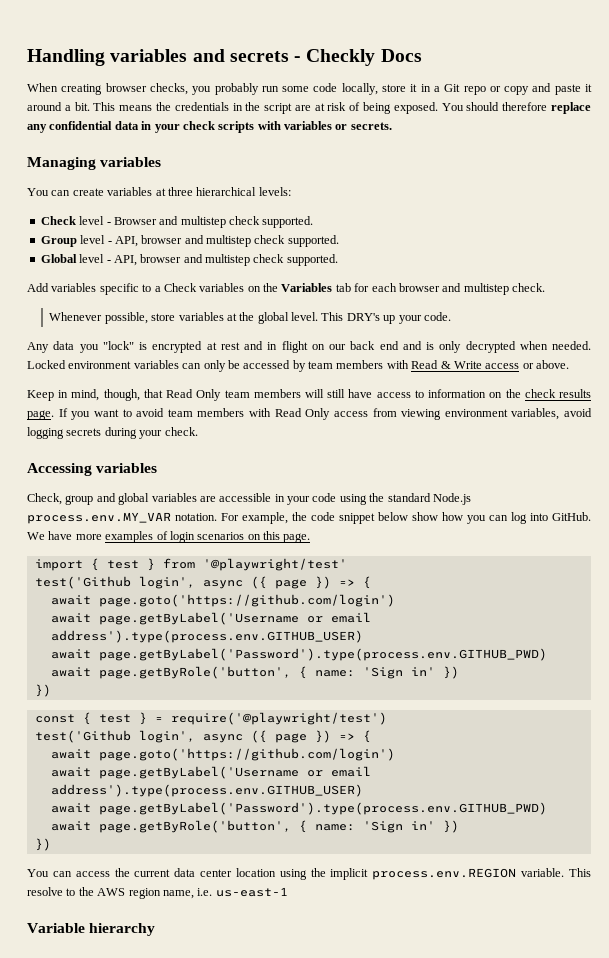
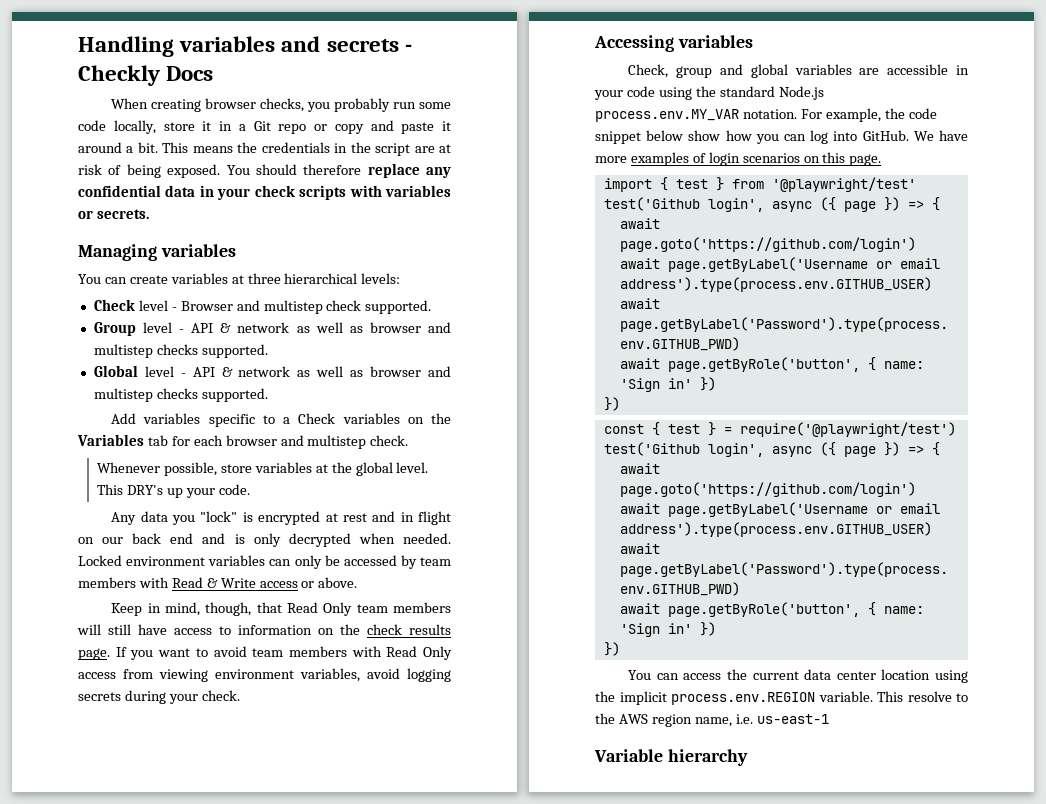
- Group level - API, browser and multistep check supported.
+ Group level - API & network as well as browser and multistep checks supported.
- Global level - API, browser and multistep check supported.
+ Global level - API & network as well as browser and multistep checks supported.

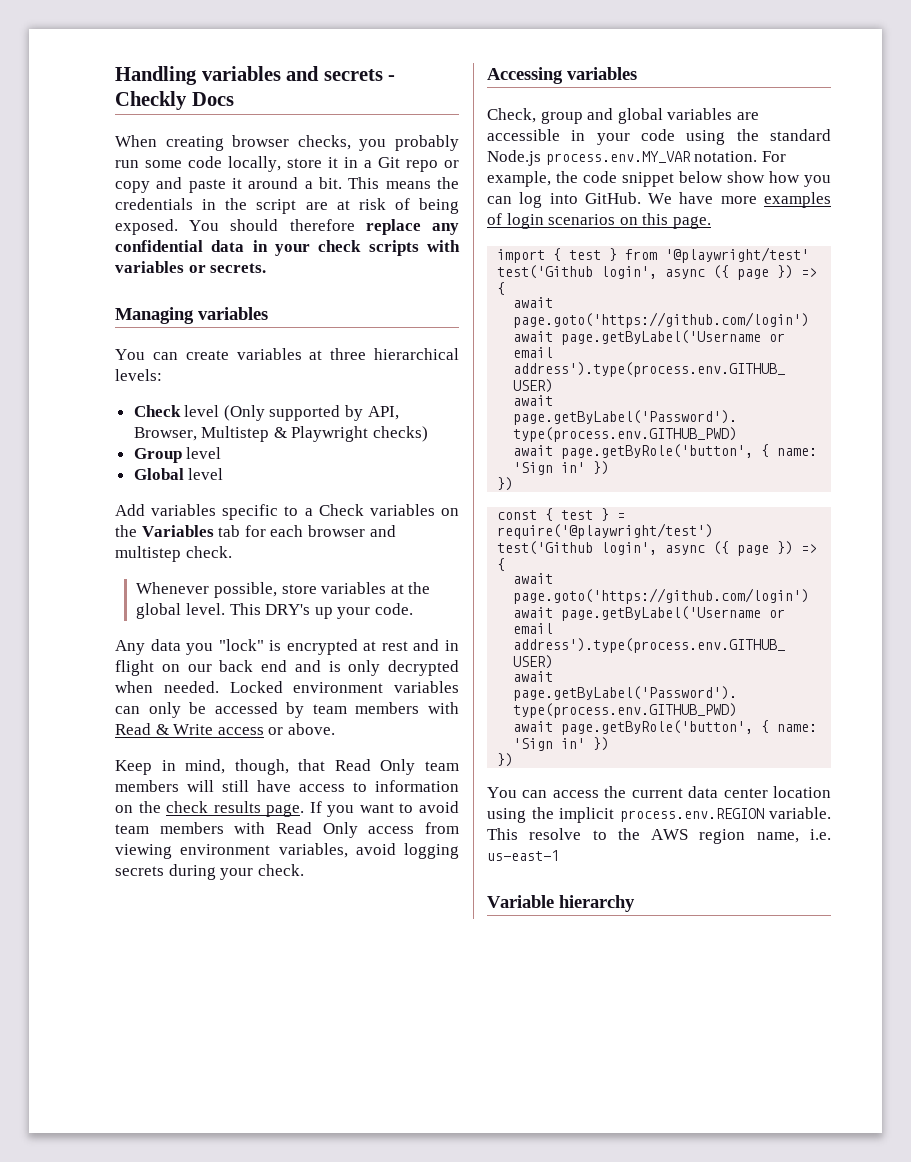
- Check level - Browser and multistep check supported.
- Group level - API & network as well as browser and multistep checks supported.
- Global level - API & network as well as browser and multistep checks supported.
+ Check level (Only supported by API, Browser, Multistep & Playwright checks)
+ Group level
+ Global level

